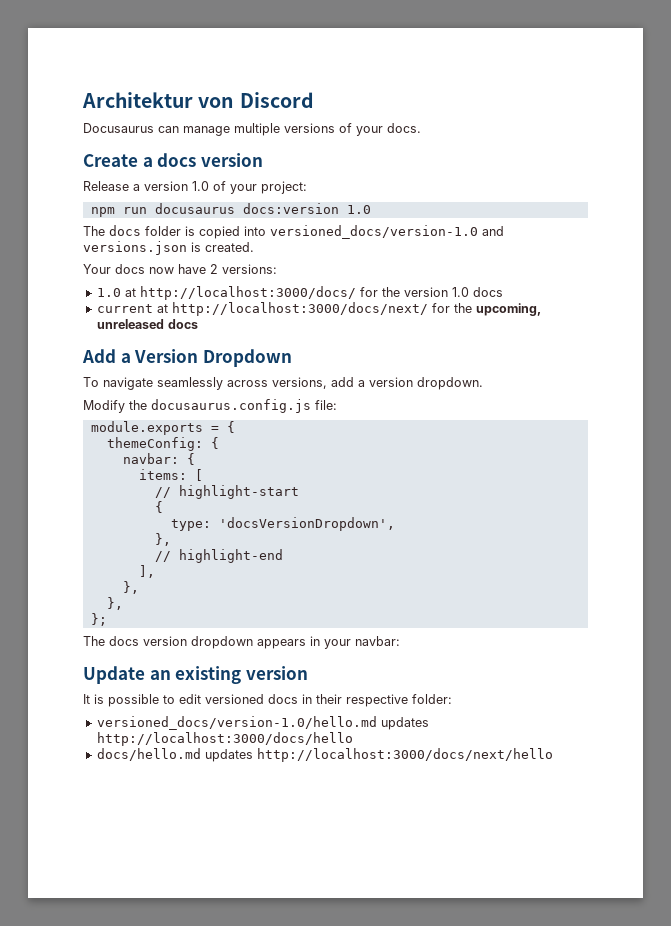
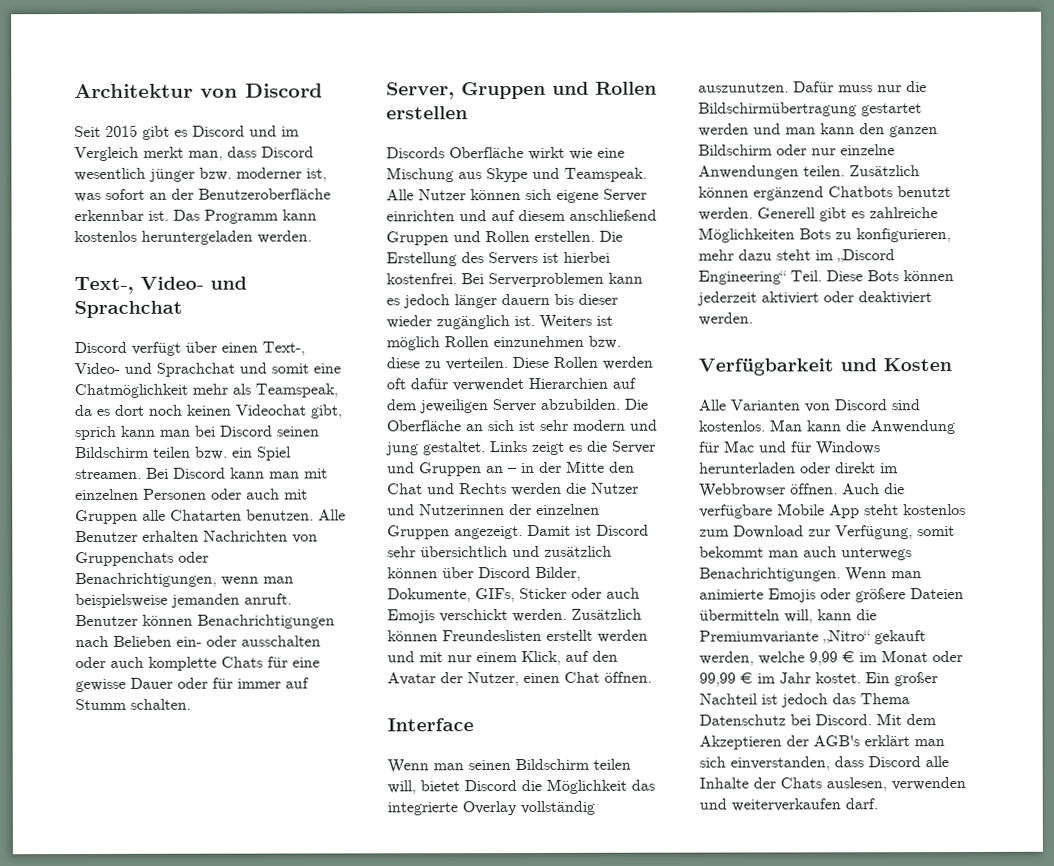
- Docusaurus can manage multiple versions of your docs.
- Create a docs version
- Release a version 1.0 of your project:
- npm run docusaurus docs:version 1.0
- The docs folder is copied into versioned_docs/version-1.0 and versions.json is created.
- Your docs now have 2 versions:
- 1.0 at http://localhost:3000/docs/ for the version 1.0 docs
- current at http://localhost:3000/docs/next/ for the upcoming, unreleased docs
- Add a Version Dropdown
- To navigate seamlessly across versions, add a version dropdown.
- Modify the docusaurus.config.js file:
- module.exports = {
- themeConfig: {
- navbar: {
- items: [
- // highlight-start
- {
- type: 'docsVersionDropdown',
- },
- // highlight-end
- ],
- },
- },
- };
- The docs version dropdown appears in your navbar:
- Update an existing version
- It is possible to edit versioned docs in their respective folder:
- versioned_docs/version-1.0/hello.md updates http://localhost:3000/docs/hello
- docs/hello.md updates http://localhost:3000/docs/next/hello
+ Seit 2015 gibt es Discord und im Vergleich merkt man, dass Discord wesentlich jünger bzw. moderner ist, was sofort an der Benutzeroberfläche erkennbar ist. Das Programm kann kostenlos heruntergeladen werden.
+ Text-, Video- und Sprachchat
+ Discord verfügt über einen Text-, Video- und Sprachchat und somit eine Chatmöglichkeit mehr als Teamspeak, da es dort noch keinen Videochat gibt, sprich kann man bei Discord seinen Bildschirm teilen bzw. ein Spiel streamen. Bei Discord kann man mit einzelnen Personen oder auch mit Gruppen alle Chatarten benutzen. Alle Benutzer erhalten Nachrichten von Gruppenchats oder Benachrichtigungen, wenn man beispielsweise jemanden anruft. Benutzer können Benachrichtigungen nach Belieben ein- oder ausschalten oder auch komplette Chats für eine gewisse Dauer oder für immer auf Stumm schalten.
+ Server, Gruppen und Rollen erstellen
+ Discords Oberfläche wirkt wie eine Mischung aus Skype und Teamspeak. Alle Nutzer können sich eigene Server einrichten und auf diesem anschließend Gruppen und Rollen erstellen. Die Erstellung des Servers ist hierbei kostenfrei. Bei Serverproblemen kann es jedoch länger dauern bis dieser wieder zugänglich ist. Weiters ist möglich Rollen einzunehmen bzw. diese zu verteilen. Diese Rollen werden oft dafür verwendet Hierarchien auf dem jeweiligen Server abzubilden. Die Oberfläche an sich ist sehr modern und jung gestaltet. Links zeigt es die Server und Gruppen an – in der Mitte den Chat und Rechts werden die Nutzer und Nutzerinnen der einzelnen Gruppen angezeigt. Damit ist Discord sehr übersichtlich und zusätzlich können über Discord Bilder, Dokumente, GIFs, Sticker oder auch Emojis verschickt werden. Zusätzlich können Freundeslisten erstellt werden und mit nur einem Klick, auf den Avatar der Nutzer, einen Chat öffnen.
+ Interface
+ Wenn man seinen Bildschirm teilen will, bietet Discord die Möglichkeit das integrierte Overlay vollständig auszunutzen. Dafür muss nur die Bildschirmübertragung gestartet werden und man kann den ganzen Bildschirm oder nur einzelne Anwendungen teilen. Zusätzlich können ergänzend Chatbots benutzt werden. Generell gibt es zahlreiche Möglichkeiten Bots zu konfigurieren, mehr dazu steht im „Discord Engineering“ Teil. Diese Bots können jederzeit aktiviert oder deaktiviert werden.
+ Verfügbarkeit und Kosten
+ Alle Varianten von Discord sind kostenlos. Man kann die Anwendung für Mac und für Windows herunterladen oder direkt im Webbrowser öffnen. Auch die verfügbare Mobile App steht kostenlos zum Download zur Verfügung, somit bekommt man auch unterwegs Benachrichtigungen. Wenn man animierte Emojis oder größere Dateien übermitteln will, kann die Premiumvariante „Nitro“ gekauft werden, welche 9,99 € im Monat oder 99,99 € im Jahr kostet. Ein großer Nachteil ist jedoch das Thema Datenschutz bei Discord. Mit dem Akzeptieren der AGB's erklärt man sich einverstanden, dass Discord alle Inhalte der Chats auslesen, verwenden und weiterverkaufen darf.

